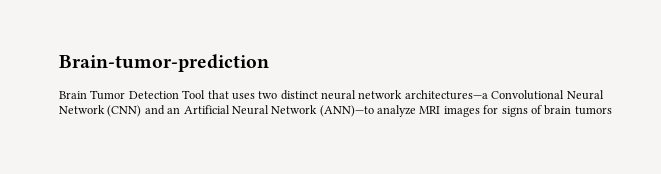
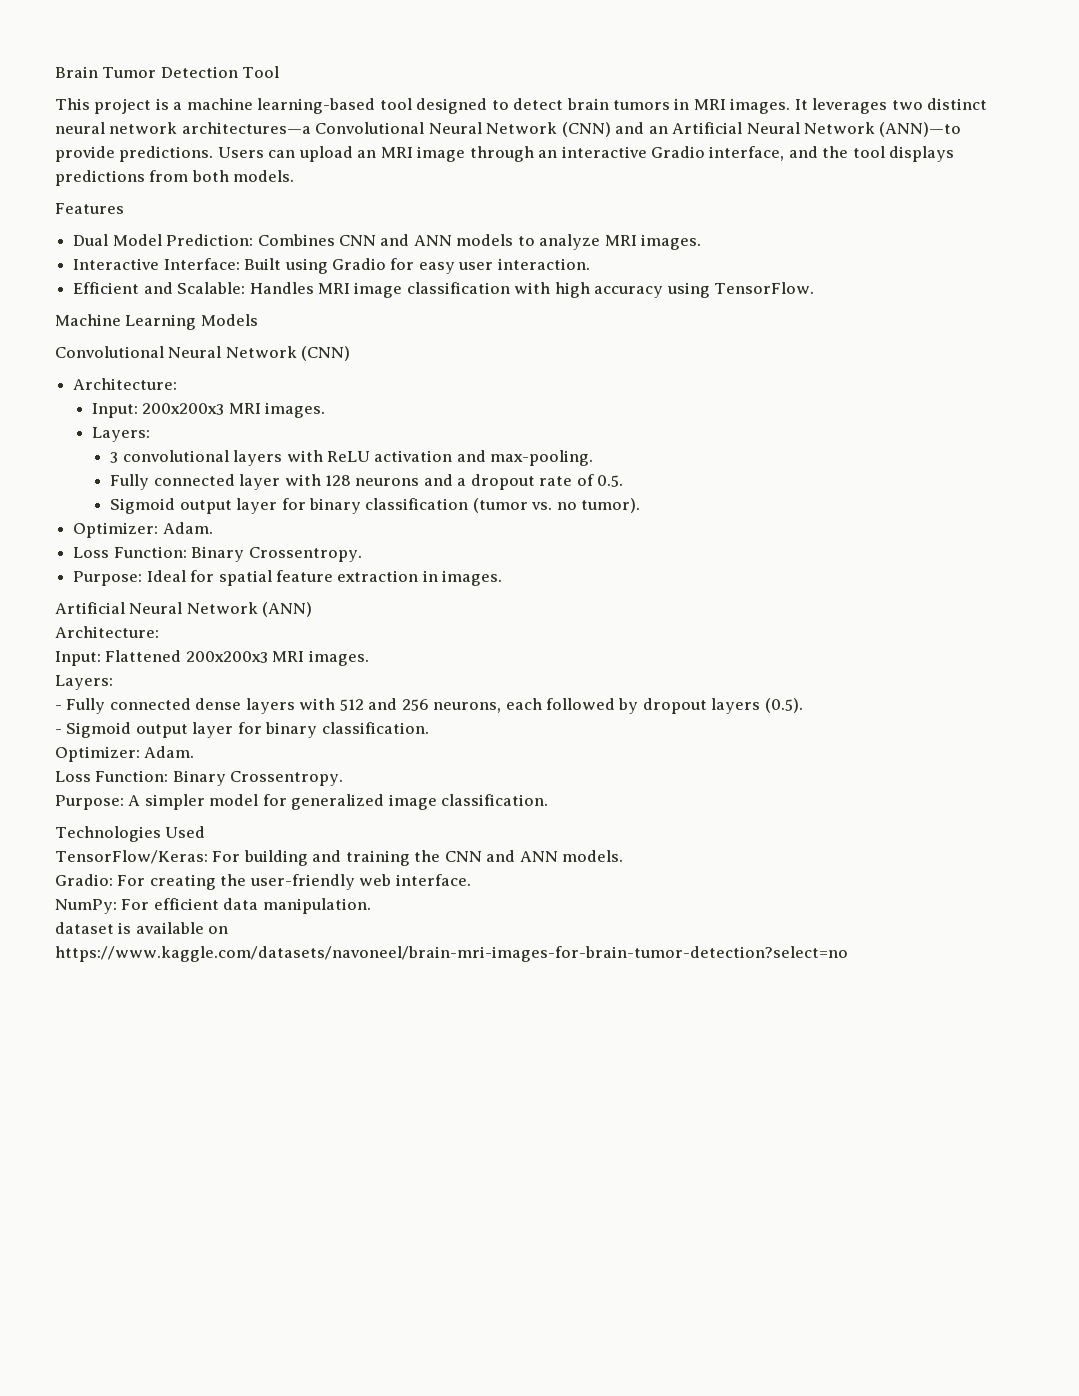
- Brain-tumor-prediction
- Brain Tumor Detection Tool that uses two distinct neural network architectures—a Convolutional Neural Network (CNN) and an Artificial Neural Network (ANN)—to analyze MRI images for signs of brain tumors
+ Brain Tumor Detection Tool
+ This project is a machine learning-based tool designed to detect brain tumors in MRI images. It leverages two distinct neural network architectures—a Convolutional Neural Network (CNN) and an Artificial Neural Network (ANN)—to provide predictions. Users can upload an MRI image through an interactive Gradio interface, and the tool displays predictions from both models.
+ Features
+ Dual Model Prediction: Combines CNN and ANN models to analyze MRI images.
+ Interactive Interface: Built using Gradio for easy user interaction.
+ Efficient and Scalable: Handles MRI image classification with high accuracy using TensorFlow.
+ Machine Learning Models
+ Convolutional Neural Network (CNN)
+ Architecture:
+ Input: 200x200x3 MRI images.
+ Layers:
+ 3 convolutional layers with ReLU activation and max-pooling.
+ Fully connected layer with 128 neurons and a dropout rate of 0.5.
+ Sigmoid output layer for binary classification (tumor vs. no tumor).
+ Optimizer: Adam.
+ Loss Function: Binary Crossentropy.
+ Purpose: Ideal for spatial feature extraction in images.
+ Artificial Neural Network (ANN)
+ Architecture:
+ Input: Flattened 200x200x3 MRI images.
+ Layers:
+ - Fully connected dense layers with 512 and 256 neurons, each followed by dropout layers (0.5).
+ - Sigmoid output layer for binary classification.
+ Optimizer: Adam.
+ Loss Function: Binary Crossentropy.
+ Purpose: A simpler model for generalized image classification.
+ Technologies Used
+ TensorFlow/Keras: For building and training the CNN and ANN models.
+ Gradio: For creating the user-friendly web interface.
+ NumPy: For efficient data manipulation.
+ dataset is available on https://www.kaggle.com/datasets/navoneel/brain-mri-images-for-brain-tumor-detection?select=no

